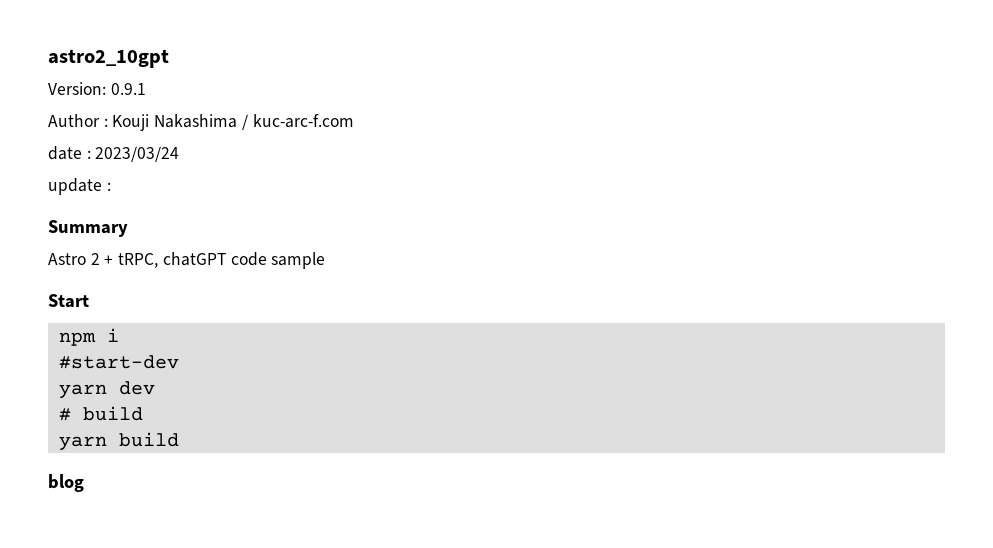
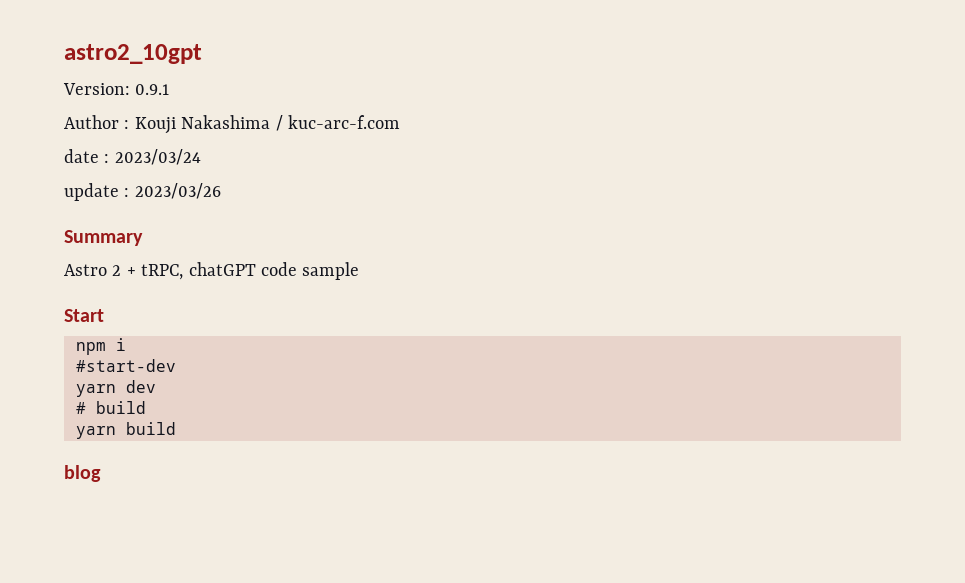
- update :
+ update : 2023/03/26

